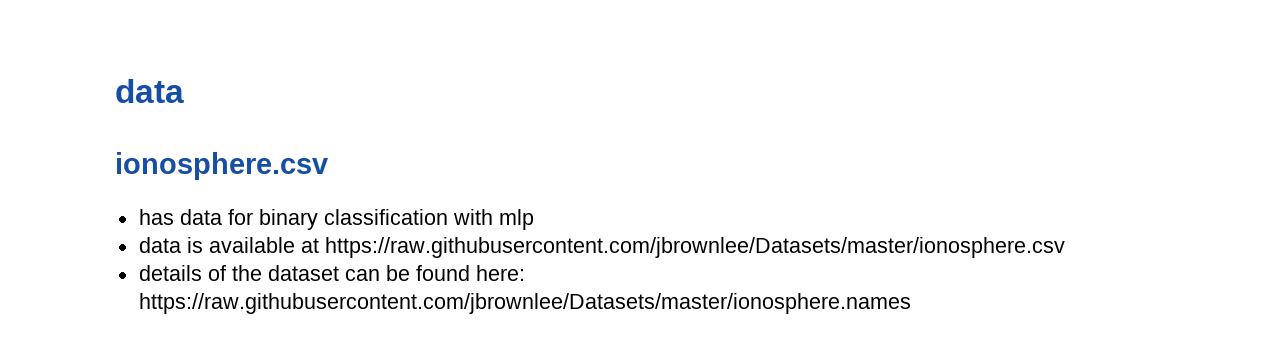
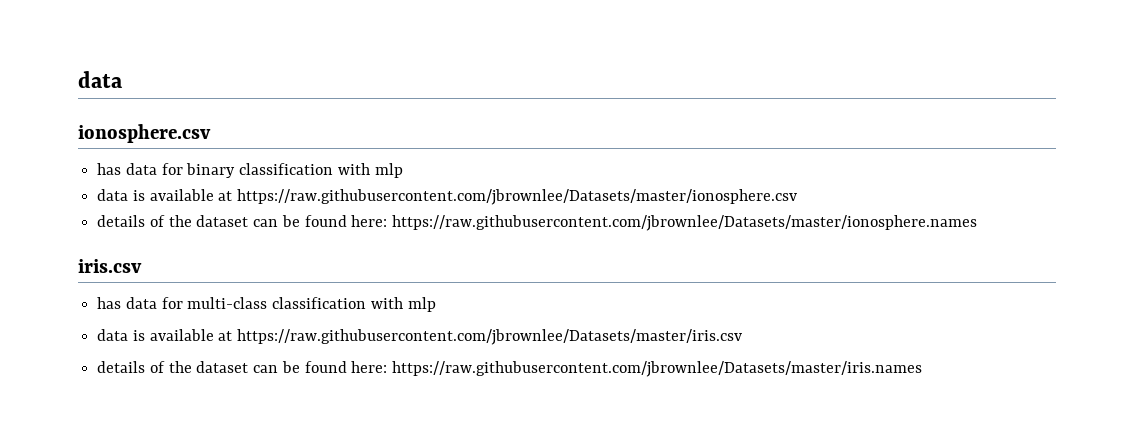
+ iris.csv
+ has data for multi-class classification with mlp
+ data is available at https://raw.githubusercontent.com/jbrownlee/Datasets/master/iris.csv
+ details of the dataset can be found here: https://raw.githubusercontent.com/jbrownlee/Datasets/master/iris.names

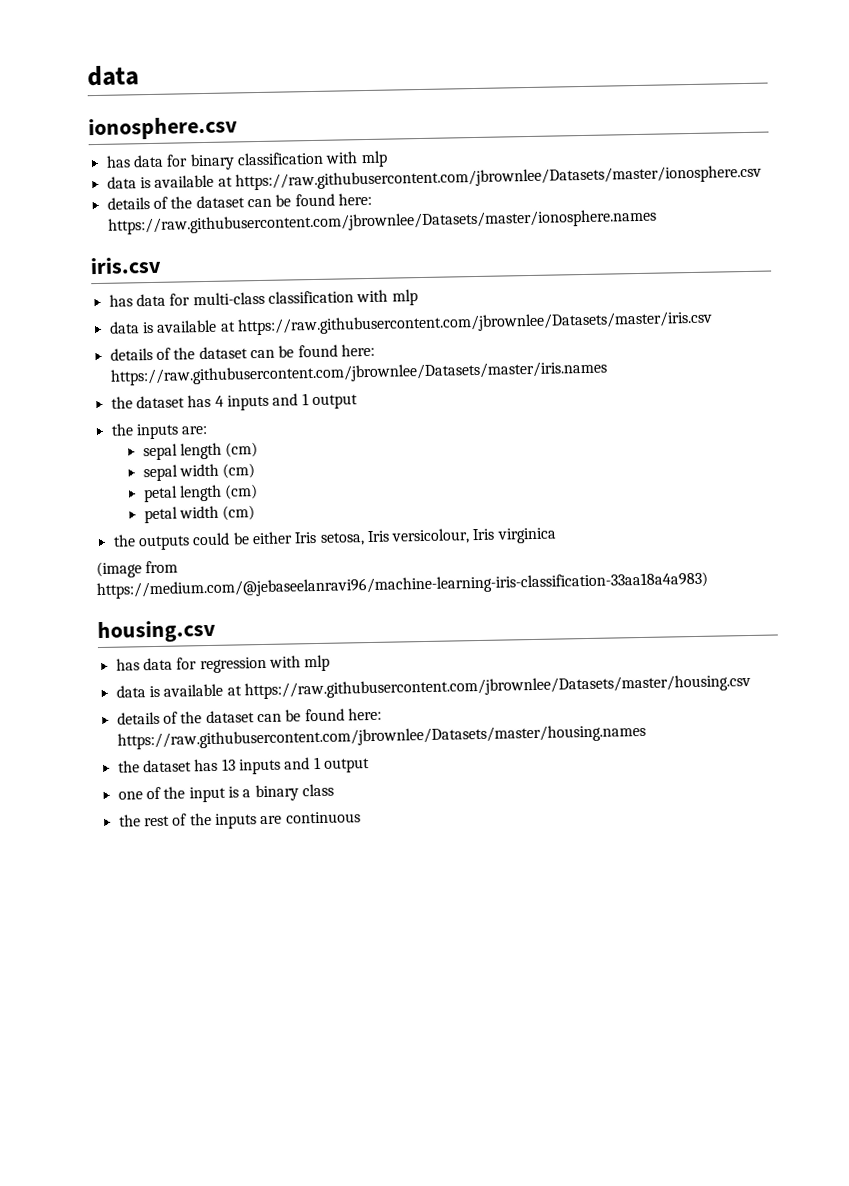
+ the dataset has 4 inputs and 1 output
+ the inputs are:
+ sepal length (cm)
+ sepal width (cm)
+ petal length (cm)
+ petal width (cm)
+ the outputs could be either Iris setosa, Iris versicolour, Iris virginica
+ (image from https://medium.com/@jebaseelanravi96/machine-learning-iris-classification-33aa18a4a983)
+ housing.csv
+ has data for regression with mlp
+ data is available at https://raw.githubusercontent.com/jbrownlee/Datasets/master/housing.csv
+ details of the dataset can be found here: https://raw.githubusercontent.com/jbrownlee/Datasets/master/housing.names
+ the dataset has 13 inputs and 1 output
+ one of the input is a binary class
+ the rest of the inputs are continuous

